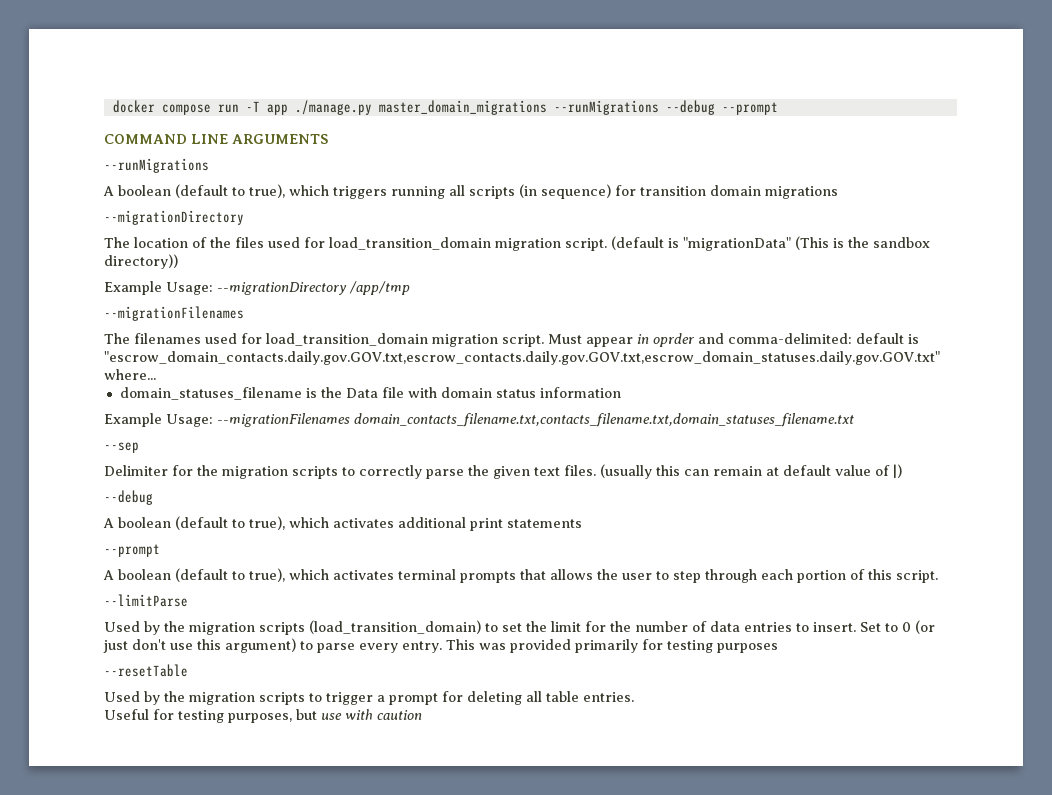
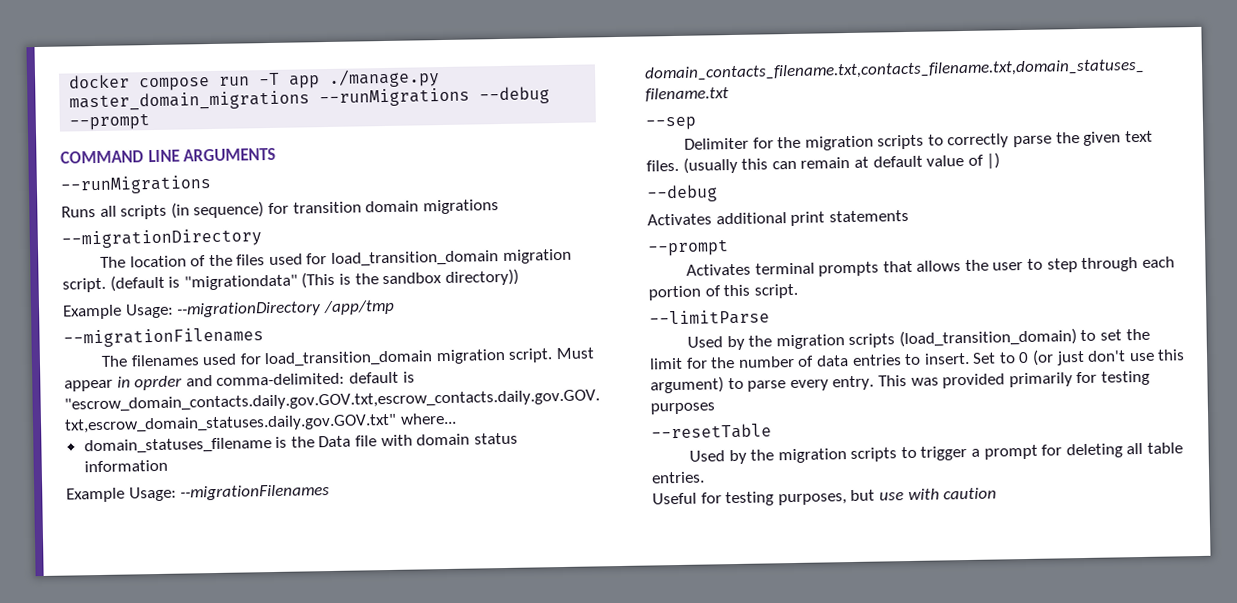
- A boolean (default to true), which triggers running all scripts (in sequence) for transition domain migrations
+ Runs all scripts (in sequence) for transition domain migrations
- (default is "migrationData" (This is the sandbox directory))
+ (default is "migrationdata" (This is the sandbox directory))
- A boolean (default to true), which activates additional print statements
+ Activates additional print statements
  --prompt
- A boolean (default to true), which activates terminal prompts that allows the user to step through each portion of this script.
+ Activates terminal prompts that allows the user to step through each portion of this script.

